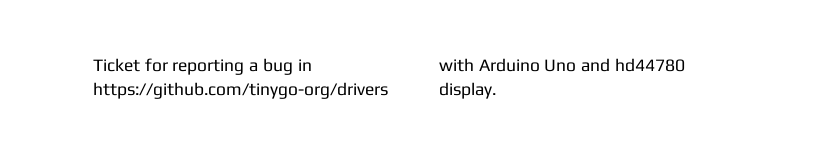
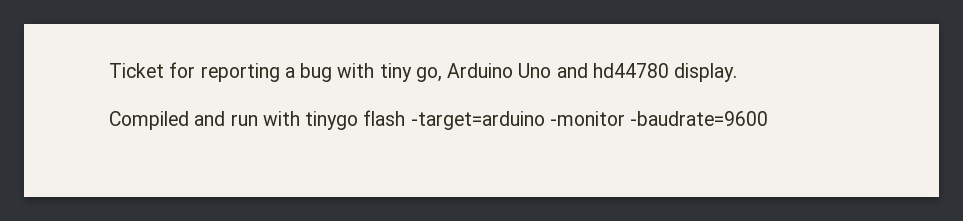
- Ticket for reporting a bug in https://github.com/tinygo-org/drivers with Arduino Uno and hd44780 display.
+ Ticket for reporting a bug with tiny go, Arduino Uno and hd44780 display.
+ Compiled and run with tinygo flash -target=arduino -monitor -baudrate=9600

